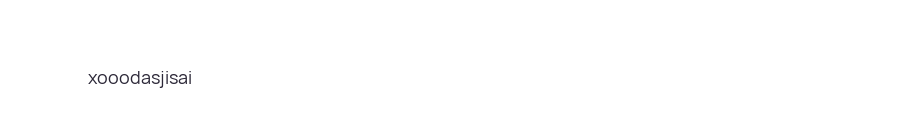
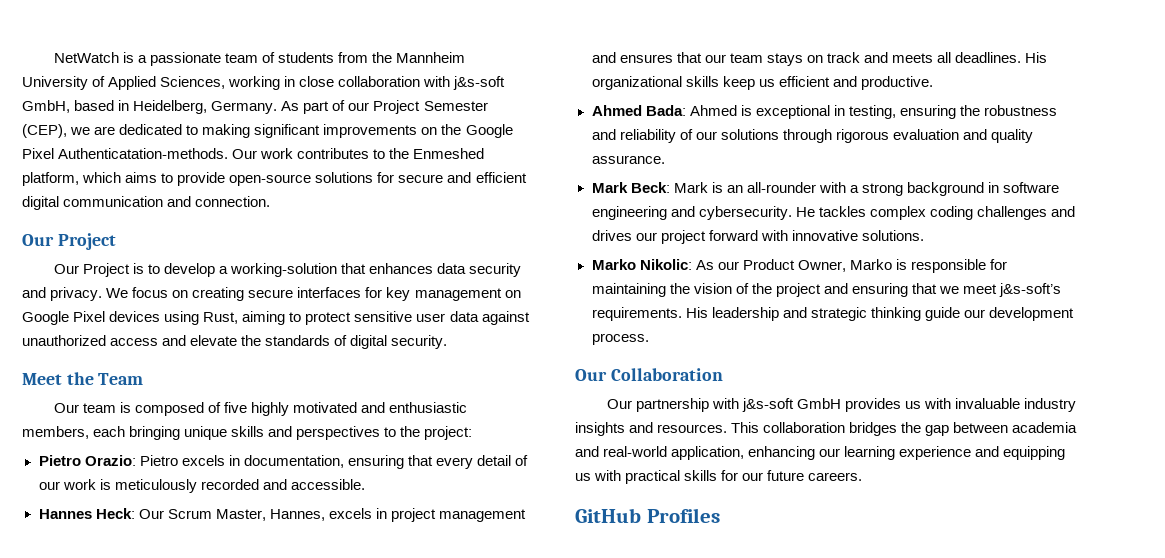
- xooodasjisai
+ NetWatch is a passionate team of students from the Mannheim University of Applied Sciences, working in close collaboration with j&s-soft GmbH, based in Heidelberg, Germany. As part of our Project Semester (CEP), we are dedicated to making significant improvements on the Google Pixel Authenticatation-methods. Our work contributes to the Enmeshed platform, which aims to provide open-source solutions for secure and efficient digital communication and connection.
+ Our Project
+ Our Project is to develop a working-solution that enhances data security and privacy. We focus on creating secure interfaces for key management on Google Pixel devices using Rust, aiming to protect sensitive user data against unauthorized access and elevate the standards of digital security.
+ Meet the Team
+ Our team is composed of five highly motivated and enthusiastic members, each bringing unique skills and perspectives to the project:
+ Pietro Orazio: Pietro excels in documentation, ensuring that every detail of our work is meticulously recorded and accessible.
+ Hannes Heck: Our Scrum Master, Hannes, excels in project management and ensures that our team stays on track and meets all deadlines. His organizational skills keep us efficient and productive.
+ Ahmed Bada: Ahmed is exceptional in testing, ensuring the robustness and reliability of our solutions through rigorous evaluation and quality assurance.
+ Mark Beck: Mark is an all-rounder with a strong background in software engineering and cybersecurity. He tackles complex coding challenges and drives our project forward with innovative solutions.
+ Marko Nikolic: As our Product Owner, Marko is responsible for maintaining the vision of the project and ensuring that we meet j&s-soft’s requirements. His leadership and strategic thinking guide our development process.
+ Our Collaboration
+ Our partnership with j&s-soft GmbH provides us with invaluable industry insights and resources. This collaboration bridges the gap between academia and real-world application, enhancing our learning experience and equipping us with practical skills for our future careers.
+ GitHub Profiles

